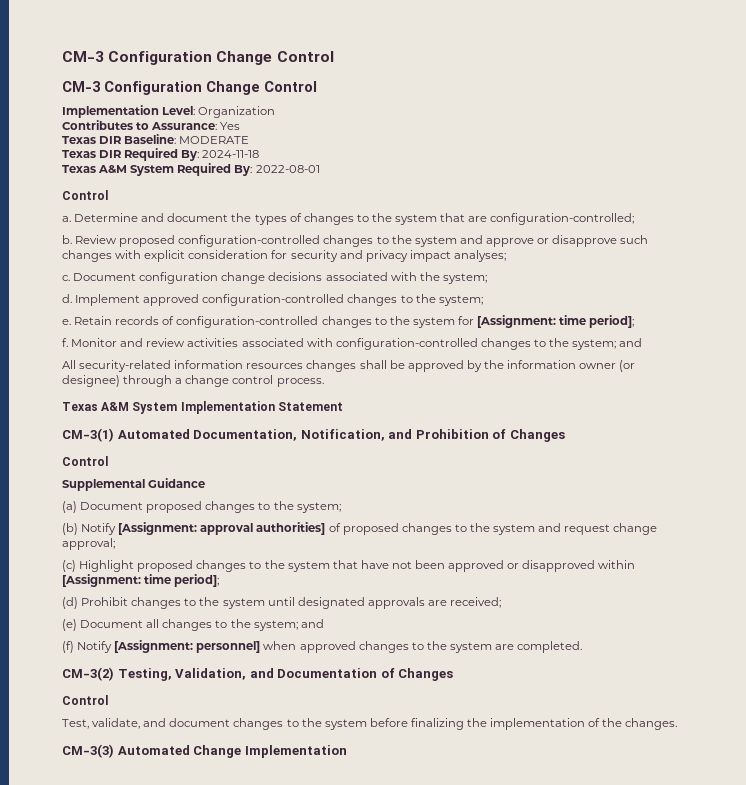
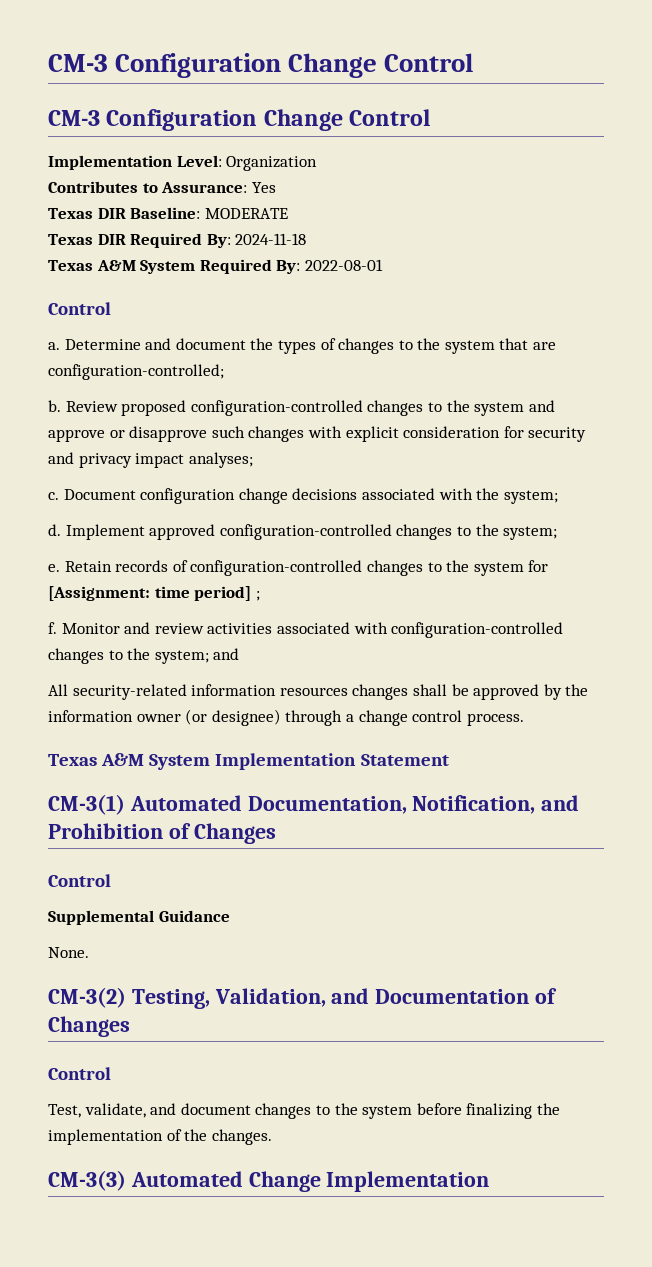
- Retain records of configuration-controlled changes to the system for [Assignment: time period];
+ Retain records of configuration-controlled changes to the system for [Assignment: time period] ;
- (a) Document proposed changes to the system;
- (b) Notify [Assignment: approval authorities] of proposed changes to the system and request change approval;
- (c) Highlight proposed changes to the system that have not been approved or disapproved within [Assignment: time period];
- (d) Prohibit changes to the system until designated approvals are received;
- (e) Document all changes to the system; and
- (f) Notify [Assignment: personnel] when approved changes to the system are completed.
+ None.

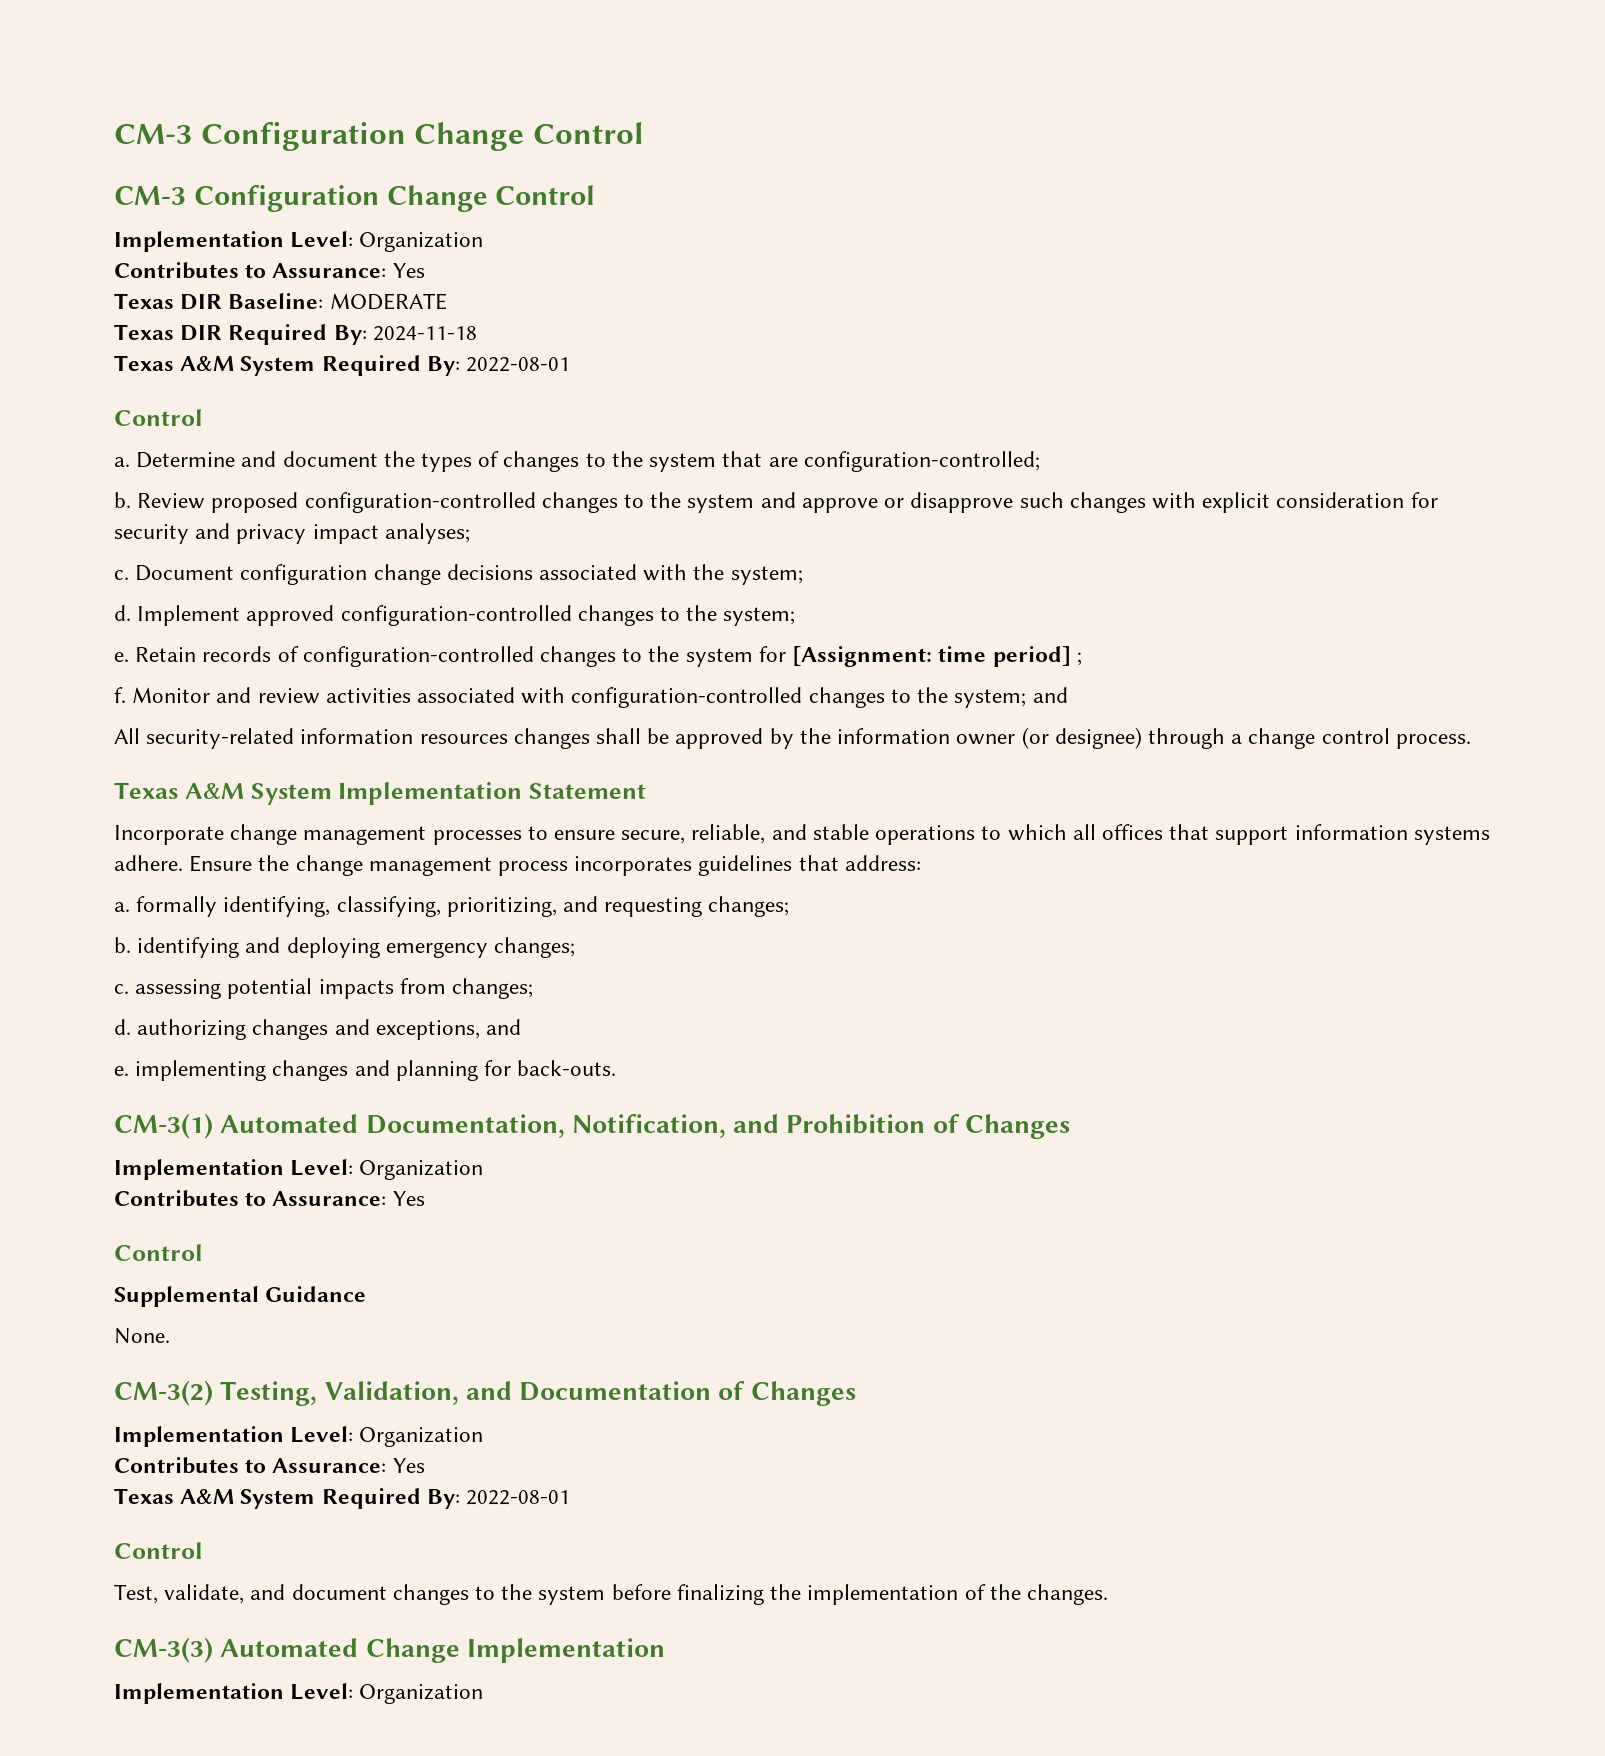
+ Incorporate change management processes to ensure secure, reliable, and stable operations to which all offices that support information systems adhere. Ensure the change management process incorporates guidelines that address:
+ a. formally identifying, classifying, prioritizing, and requesting changes;
+ b. identifying and deploying emergency changes;
+ c. assessing potential impacts from changes;
+ d. authorizing changes and exceptions, and
+ e. implementing changes and planning for back-outs.
  CM-3(1) Automated Documentation, Notification, and Prohibition of Changes
+ Implementation Level: Organization
+ Contributes to Assurance: Yes
  CM-3(2) Testing, Validation, and Documentation of Changes
+ Implementation Level: Organization
+ Contributes to Assurance: Yes
+ Texas A&M System Required By: 2022-08-01
  CM-3(3) Automated Change Implementation
+ Implementation Level: Organization

